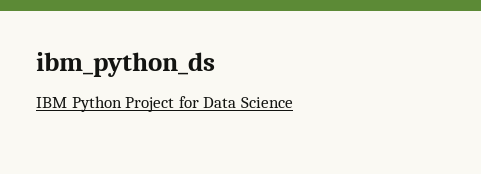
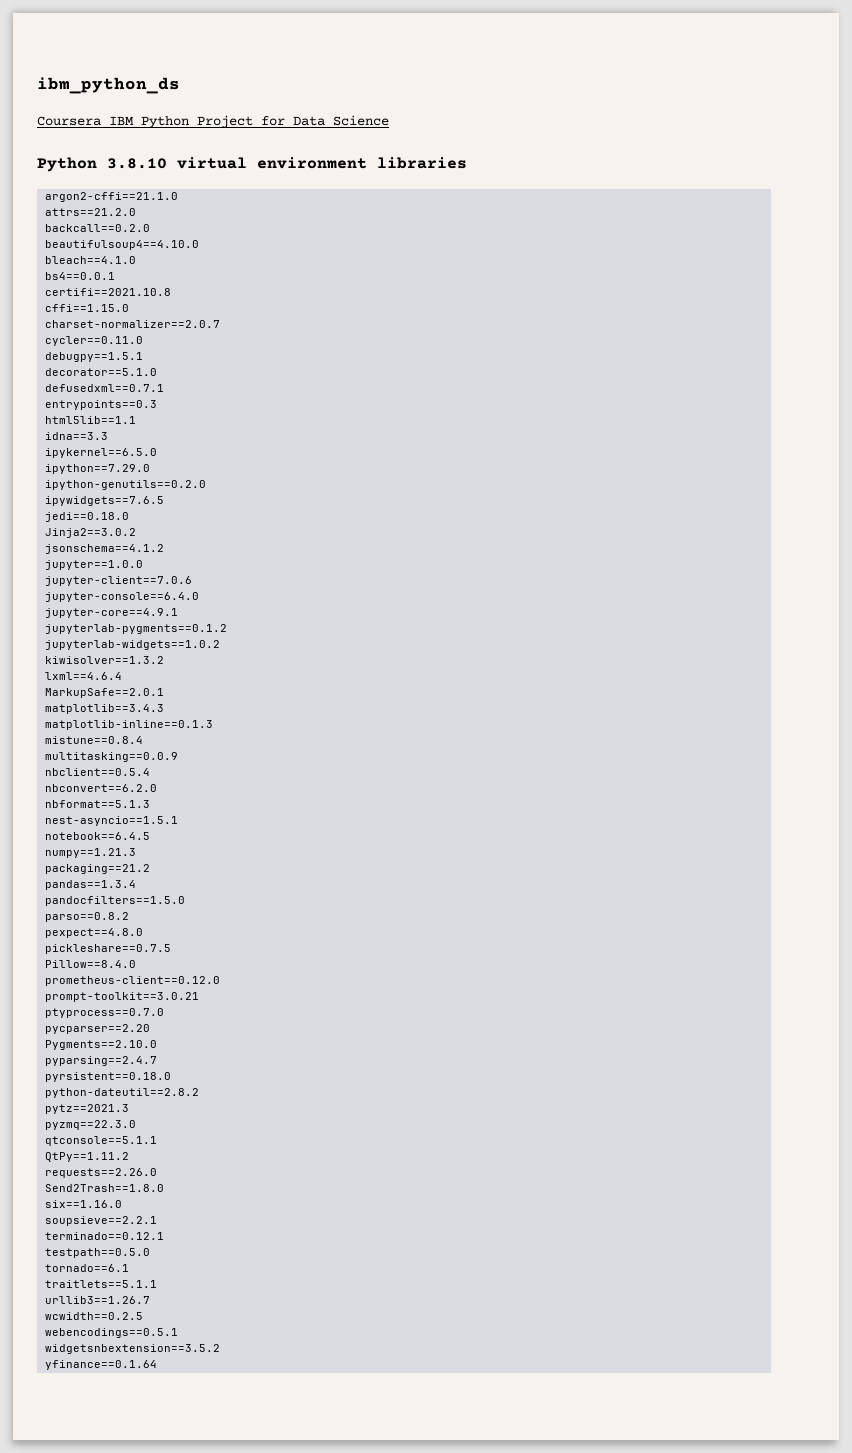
- IBM Python Project for Data Science
+ Coursera IBM Python Project for Data Science
+ Python 3.8.10 virtual environment libraries
+ argon2-cffi==21.1.0
+ attrs==21.2.0
+ backcall==0.2.0
+ beautifulsoup4==4.10.0
+ bleach==4.1.0
+ bs4==0.0.1
+ certifi==2021.10.8
+ cffi==1.15.0
+ charset-normalizer==2.0.7
+ cycler==0.11.0
+ debugpy==1.5.1
+ decorator==5.1.0
+ defusedxml==0.7.1
+ entrypoints==0.3
+ html5lib==1.1
+ idna==3.3
+ ipykernel==6.5.0
+ ipython==7.29.0
+ ipython-genutils==0.2.0
+ ipywidgets==7.6.5
+ jedi==0.18.0
+ Jinja2==3.0.2
+ jsonschema==4.1.2
+ jupyter==1.0.0
+ jupyter-client==7.0.6
+ jupyter-console==6.4.0
+ jupyter-core==4.9.1
+ jupyterlab-pygments==0.1.2
+ jupyterlab-widgets==1.0.2
+ kiwisolver==1.3.2
+ lxml==4.6.4
+ MarkupSafe==2.0.1
+ matplotlib==3.4.3
+ matplotlib-inline==0.1.3
+ mistune==0.8.4
+ multitasking==0.0.9
+ nbclient==0.5.4
+ nbconvert==6.2.0
+ nbformat==5.1.3
+ nest-asyncio==1.5.1
+ notebook==6.4.5
+ numpy==1.21.3
+ packaging==21.2
+ pandas==1.3.4
+ pandocfilters==1.5.0
+ parso==0.8.2
+ pexpect==4.8.0
+ pickleshare==0.7.5
+ Pillow==8.4.0
+ prometheus-client==0.12.0
+ prompt-toolkit==3.0.21
+ ptyprocess==0.7.0
+ pycparser==2.20
+ Pygments==2.10.0
+ pyparsing==2.4.7
+ pyrsistent==0.18.0
+ python-dateutil==2.8.2
+ pytz==2021.3
+ pyzmq==22.3.0
+ qtconsole==5.1.1
+ QtPy==1.11.2
+ requests==2.26.0
+ Send2Trash==1.8.0
+ six==1.16.0
+ soupsieve==2.2.1
+ terminado==0.12.1
+ testpath==0.5.0
+ tornado==6.1
+ traitlets==5.1.1
+ urllib3==1.26.7
+ wcwidth==0.2.5
+ webencodings==0.5.1
+ widgetsnbextension==3.5.2
+ yfinance==0.1.64

